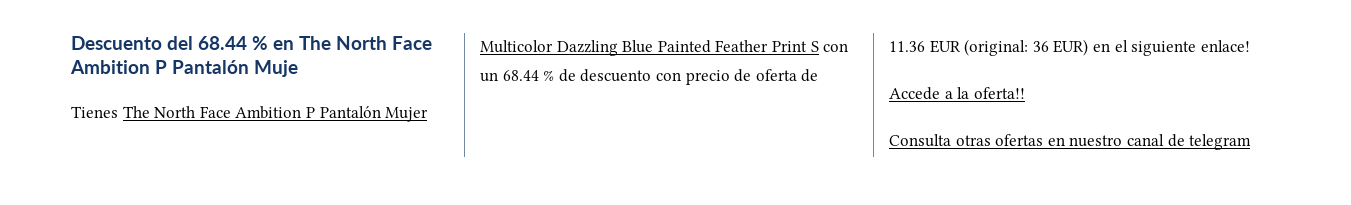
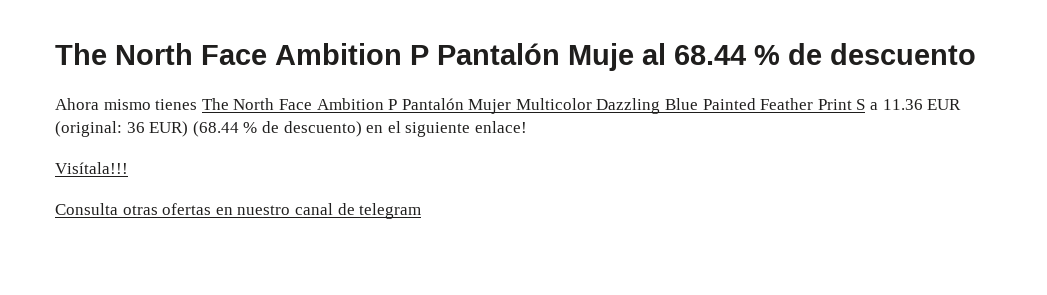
- Descuento del 68.44 % en The North Face Ambition P Pantalón Muje
- Tienes The North Face Ambition P Pantalón Mujer Multicolor Dazzling Blue Painted Feather Print S con un 68.44 % de descuento con precio de oferta de 11.36 EUR (original: 36 EUR) en el siguiente enlace!
+ The North Face Ambition P Pantalón Muje al 68.44 % de descuento
+ Ahora mismo tienes The North Face Ambition P Pantalón Mujer Multicolor Dazzling Blue Painted Feather Print S a 11.36 EUR (original: 36 EUR) (68.44 % de descuento) en el siguiente enlace!
- Accede a la oferta!!
+ Visítala!!!

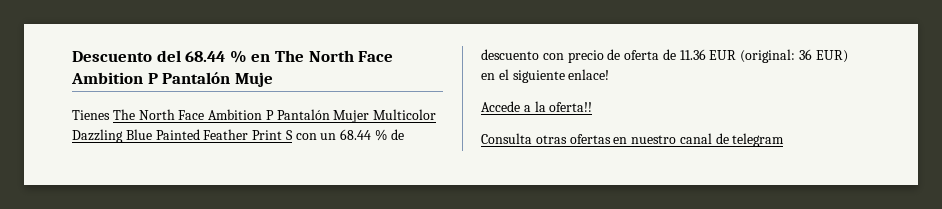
- The North Face Ambition P Pantalón Muje al 68.44 % de descuento
- Ahora mismo tienes The North Face Ambition P Pantalón Mujer Multicolor Dazzling Blue Painted Feather Print S a 11.36 EUR (original: 36 EUR) (68.44 % de descuento) en el siguiente enlace!
+ Descuento del 68.44 % en The North Face Ambition P Pantalón Muje
+ Tienes The North Face Ambition P Pantalón Mujer Multicolor Dazzling Blue Painted Feather Print S con un 68.44 % de descuento con precio de oferta de 11.36 EUR (original: 36 EUR) en el siguiente enlace!
- Visítala!!!
+ Accede a la oferta!!

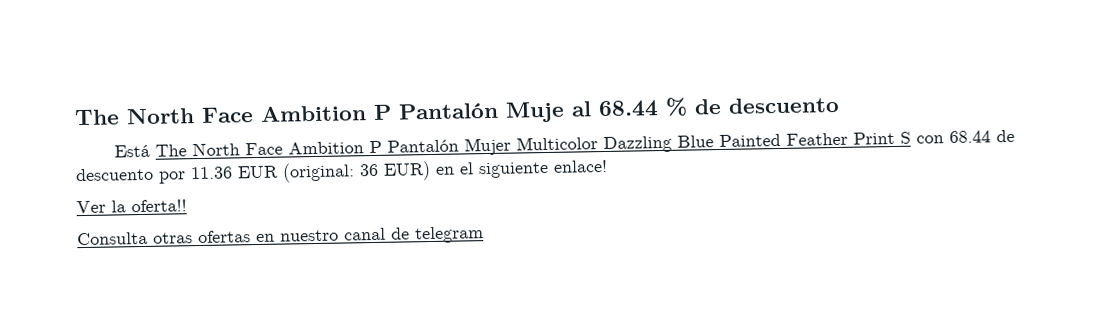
- Descuento del 68.44 % en The North Face Ambition P Pantalón Muje
- Tienes The North Face Ambition P Pantalón Mujer Multicolor Dazzling Blue Painted Feather Print S con un 68.44 % de descuento con precio de oferta de 11.36 EUR (original: 36 EUR) en el siguiente enlace!
+ The North Face Ambition P Pantalón Muje al 68.44 % de descuento
+ Está The North Face Ambition P Pantalón Mujer Multicolor Dazzling Blue Painted Feather Print S con 68.44 de descuento por 11.36 EUR (original: 36 EUR) en el siguiente enlace!
- Accede a la oferta!!
+ Ver la oferta!!

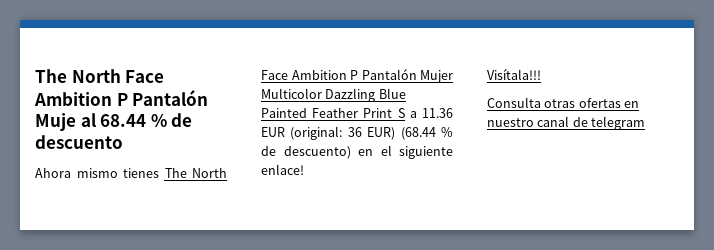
- Está The North Face Ambition P Pantalón Mujer Multicolor Dazzling Blue Painted Feather Print S con 68.44 de descuento por 11.36 EUR (original: 36 EUR) en el siguiente enlace!
+ Ahora mismo tienes The North Face Ambition P Pantalón Mujer Multicolor Dazzling Blue Painted Feather Print S a 11.36 EUR (original: 36 EUR) (68.44 % de descuento) en el siguiente enlace!
- Ver la oferta!!
+ Visítala!!!

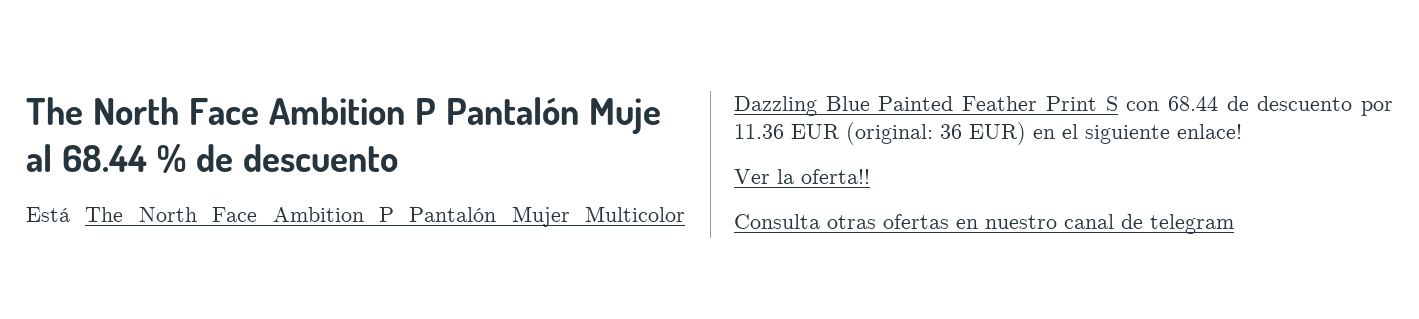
- Ahora mismo tienes The North Face Ambition P Pantalón Mujer Multicolor Dazzling Blue Painted Feather Print S a 11.36 EUR (original: 36 EUR) (68.44 % de descuento) en el siguiente enlace!
+ Está The North Face Ambition P Pantalón Mujer Multicolor Dazzling Blue Painted Feather Print S con 68.44 de descuento por 11.36 EUR (original: 36 EUR) en el siguiente enlace!
- Visítala!!!
+ Ver la oferta!!

